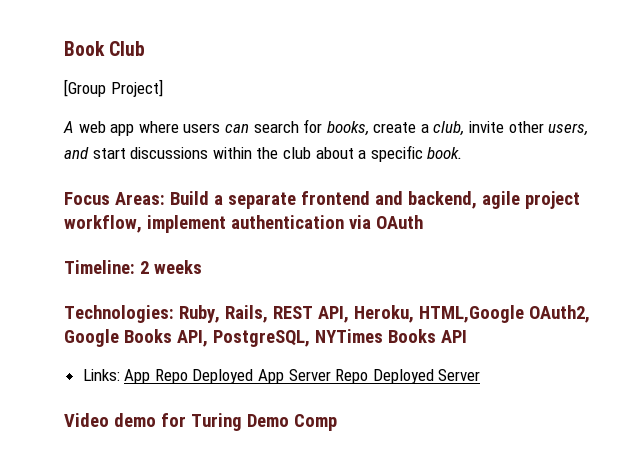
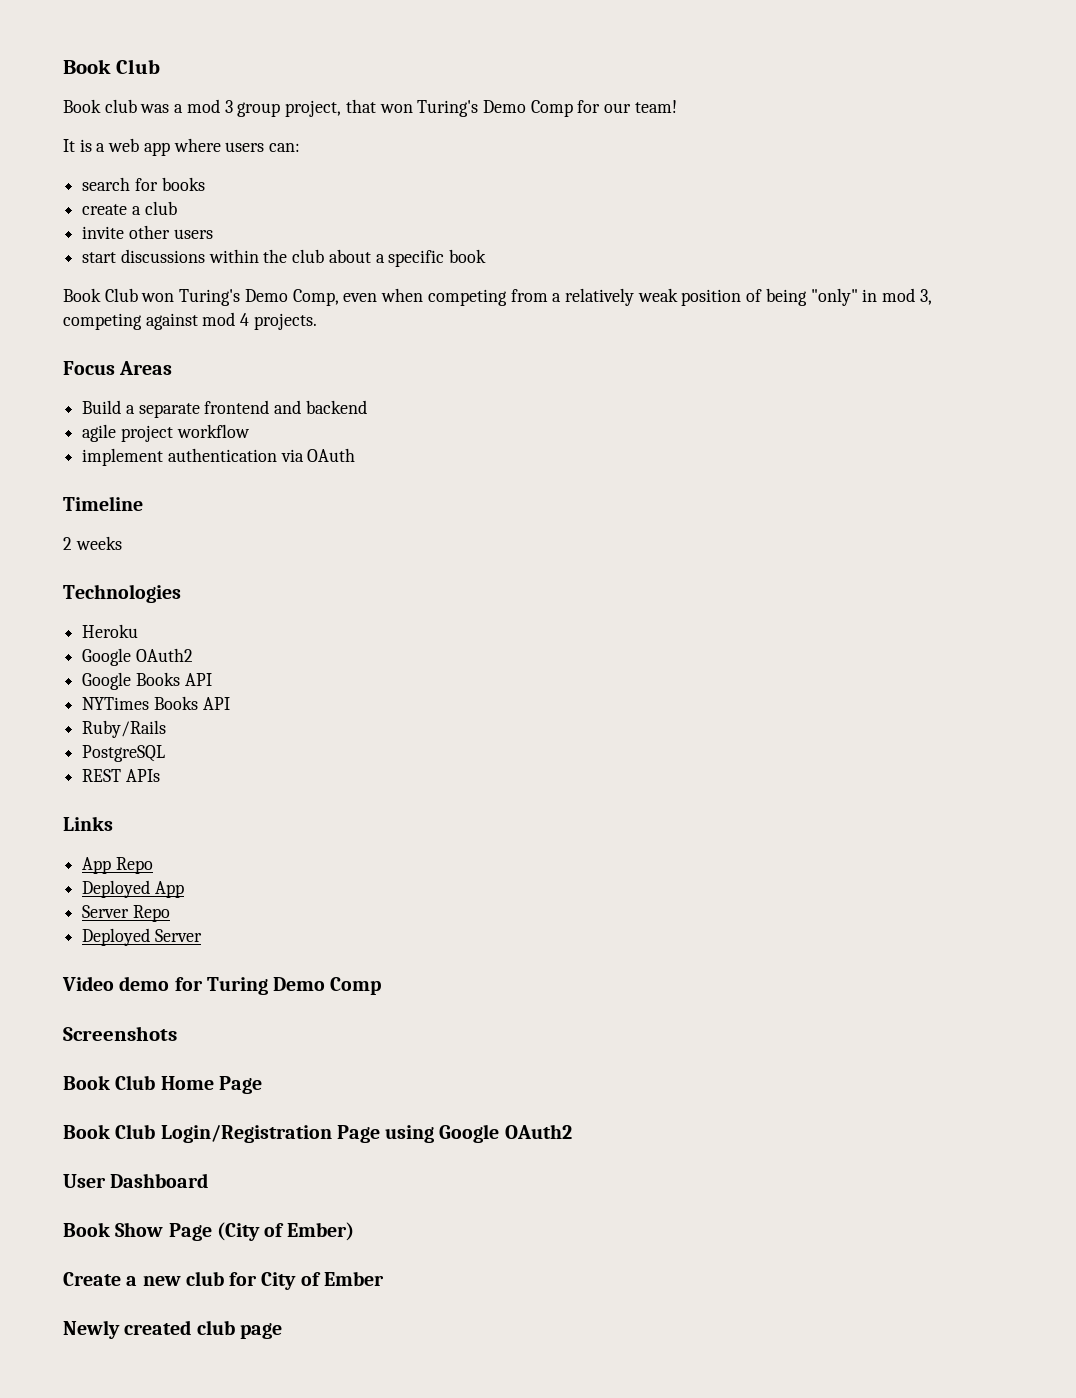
- [Group Project]
- A web app where users can search for books, create a club, invite other users, and start discussions within the club about a specific book.
+ Book club was a mod 3 group project, that won Turing's Demo Comp for our team!
+ It is a web app where users can:
+ search for books
+ create a club
+ invite other users
+ start discussions within the club about a specific book
+ Book Club won Turing's Demo Comp, even when competing from a relatively weak position of being "only" in mod 3, competing against mod 4 projects.
- Focus Areas: Build a separate frontend and backend, agile project workflow, implement authentication via OAuth
+ Focus Areas
+ Build a separate frontend and backend
+ agile project workflow
+ implement authentication via OAuth
- Timeline: 2 weeks
+ Timeline
+ 2 weeks
- Technologies: Ruby, Rails, REST API, Heroku, HTML,Google OAuth2, Google Books API, PostgreSQL, NYTimes Books API
- Links: App Repo Deployed App Server Repo Deployed Server
+ Technologies
+ Heroku
+ Google OAuth2
+ Google Books API
+ NYTimes Books API
+ Ruby/Rails
+ PostgreSQL
+ REST APIs
+ Links
+ App Repo
+ Deployed App
+ Server Repo
+ Deployed Server
+ Screenshots
+ Book Club Home Page
+ Book Club Login/Registration Page using Google OAuth2
+ User Dashboard
+ Book Show Page (City of Ember)
+ Create a new club for City of Ember
+ Newly created club page

